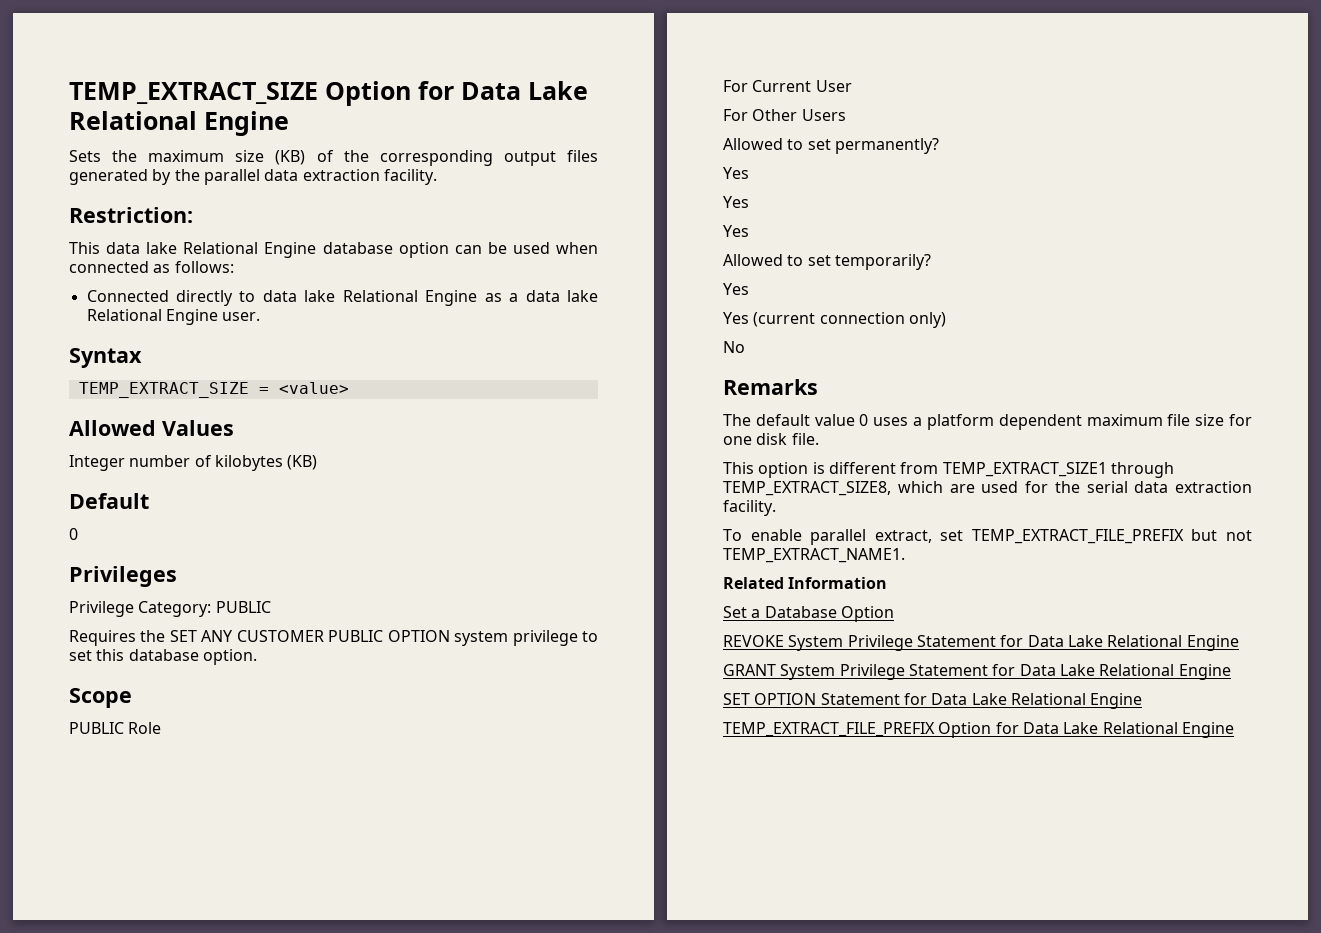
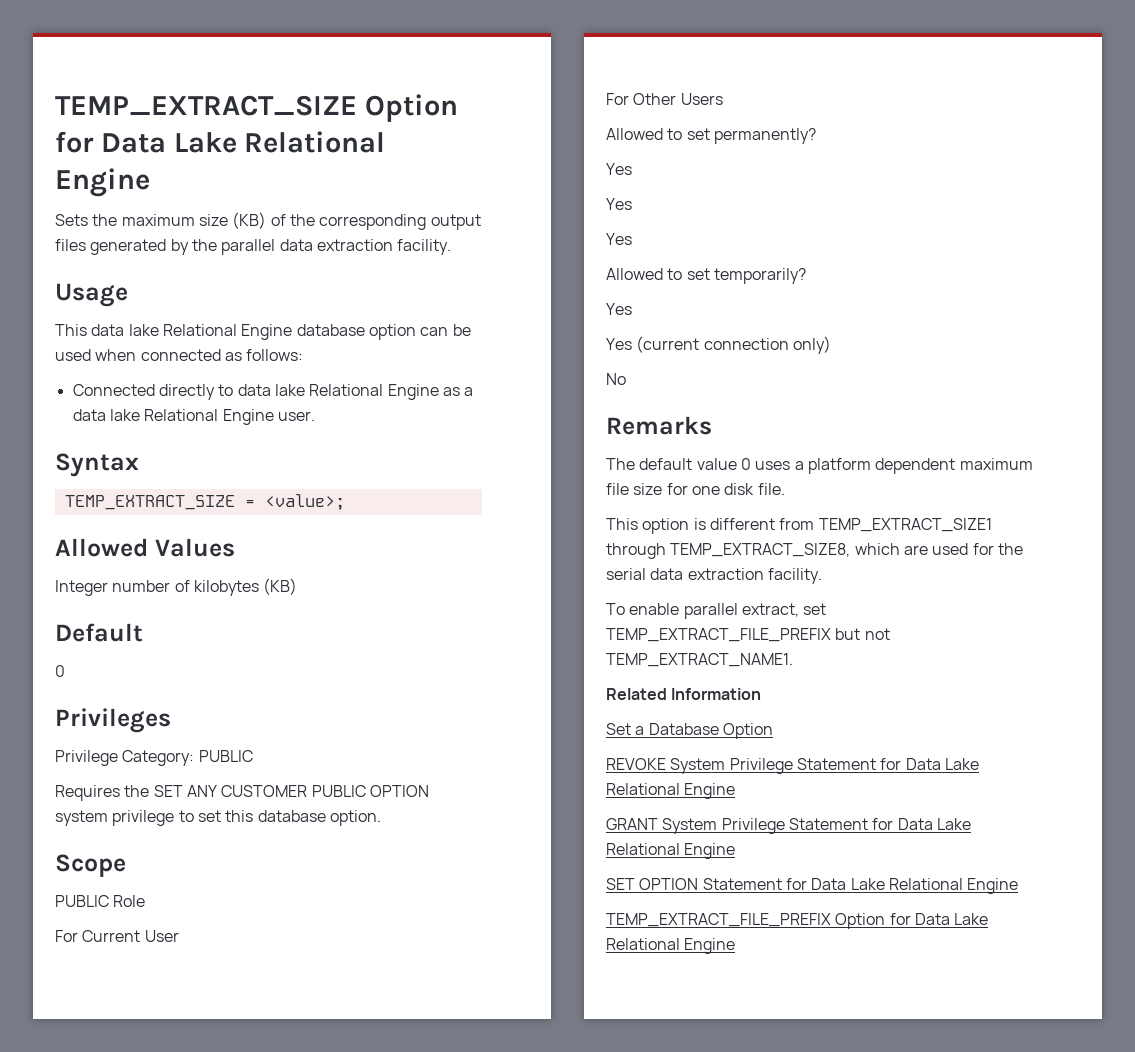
- Restriction:
+ Usage
- TEMP_EXTRACT_SIZE = <value>
+ TEMP_EXTRACT_SIZE = <value>;

